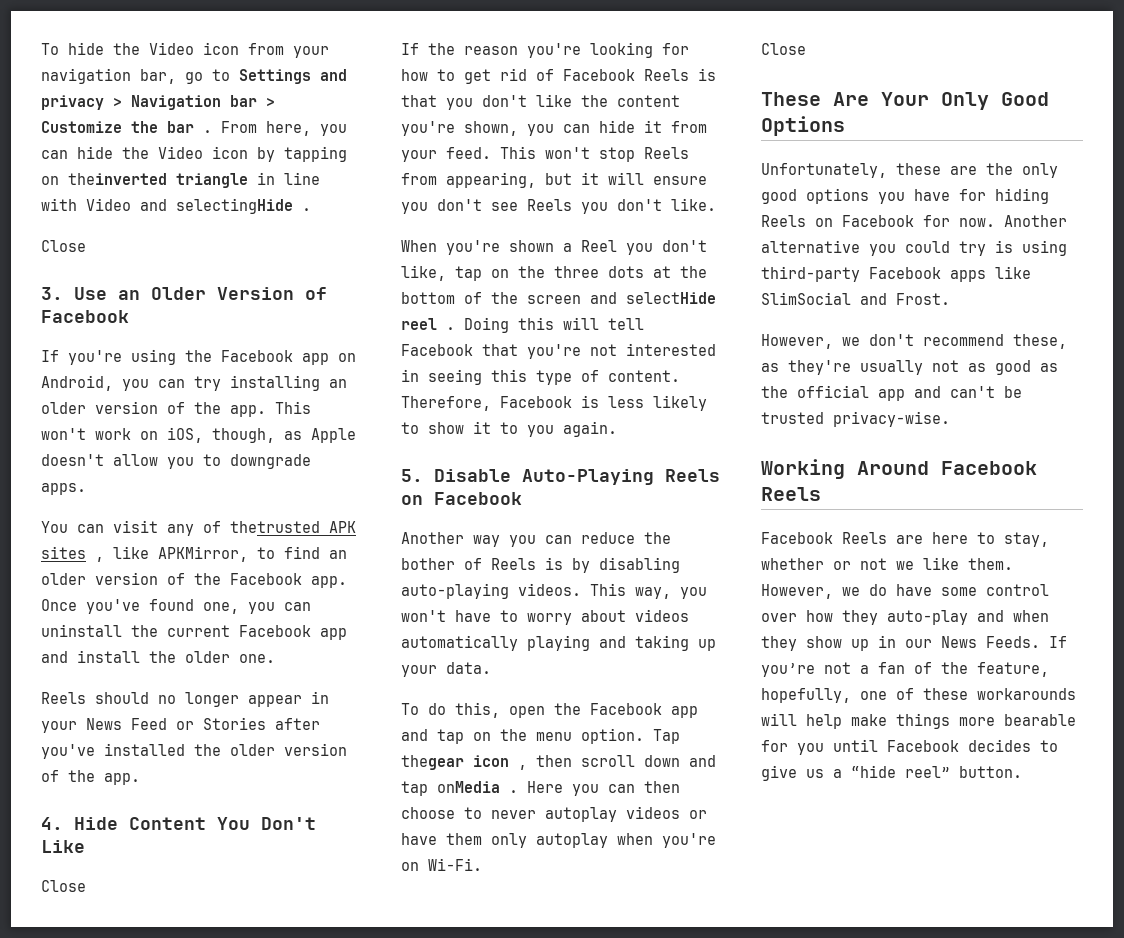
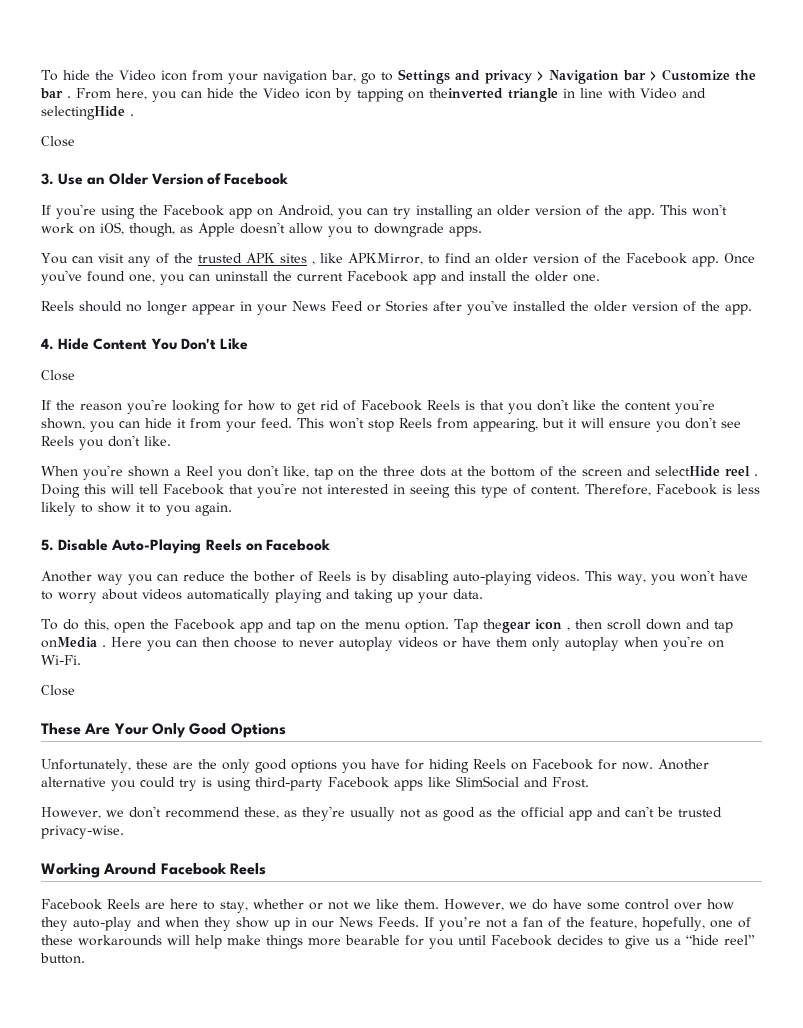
- You can visit any of thetrusted APK sites , like APKMirror, to find an older version of the Facebook app.
+ You can visit any of the trusted APK sites , like APKMirror, to find an older version of the Facebook app.

